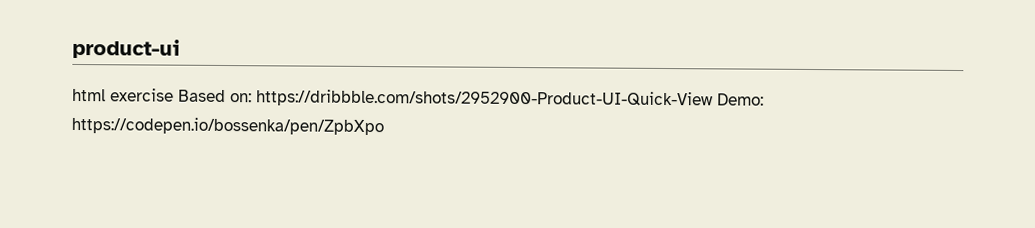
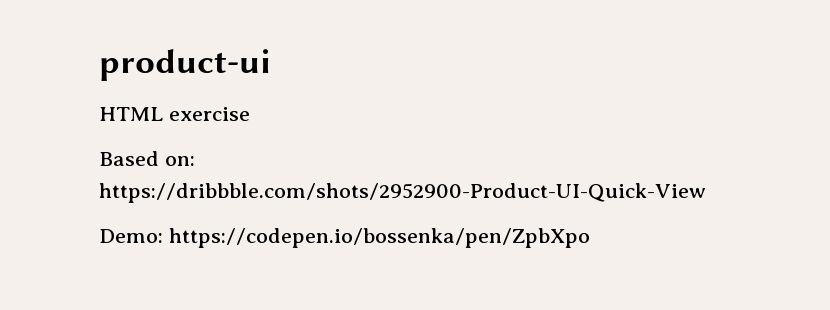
- html exercise Based on: https://dribbble.com/shots/2952900-Product-UI-Quick-View Demo: https://codepen.io/bossenka/pen/ZpbXpo
+ HTML exercise
+ Based on: https://dribbble.com/shots/2952900-Product-UI-Quick-View
+ Demo: https://codepen.io/bossenka/pen/ZpbXpo

